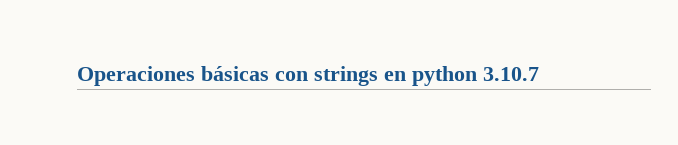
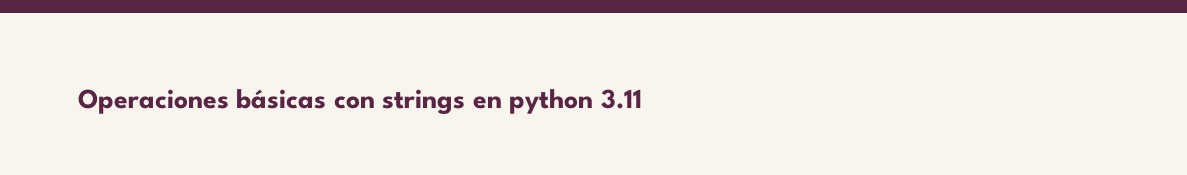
- Operaciones básicas con strings en python 3.10.7
+ Operaciones básicas con strings en python 3.11

